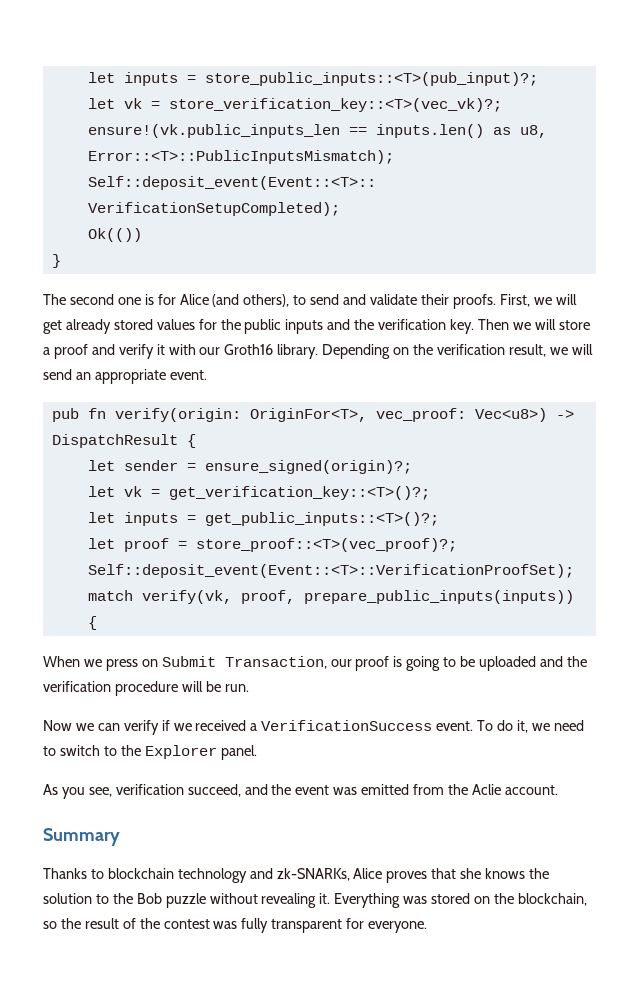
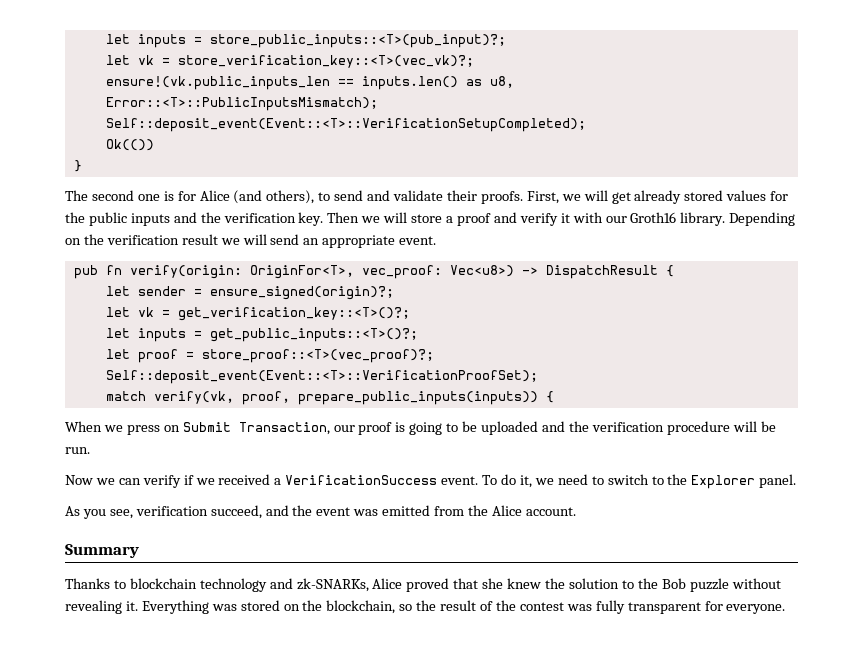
- Depending on the verification result, we will send an appropriate event.
+ Depending on the verification result we will send an appropriate event.
- As you see, verification succeed, and the event was emitted from the Aclie account.
+ As you see, verification succeed, and the event was emitted from the Alice account.
- Thanks to blockchain technology and zk-SNARKs, Alice proves that she knows the solution to the Bob puzzle without revealing it.
+ Thanks to blockchain technology and zk-SNARKs, Alice proved that she knew the solution to the Bob puzzle without revealing it.

